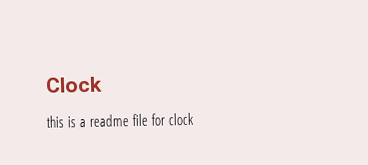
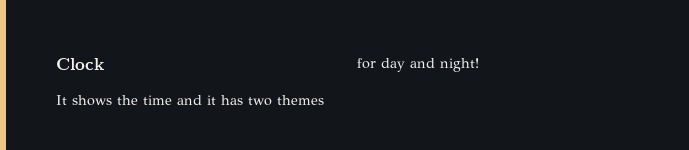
- this is a readme file for clock
+ It shows the time and it has two themes for day and night!

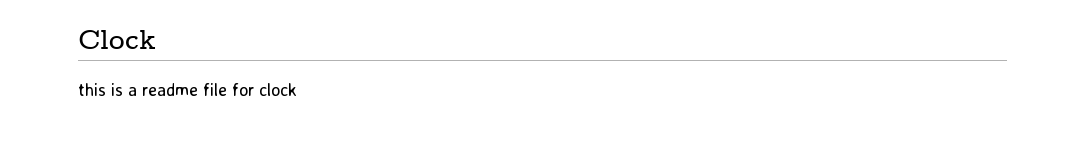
- It shows the time and it has two themes for day and night!
+ this is a readme file for clock

